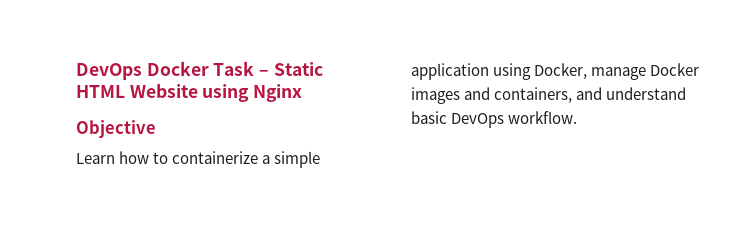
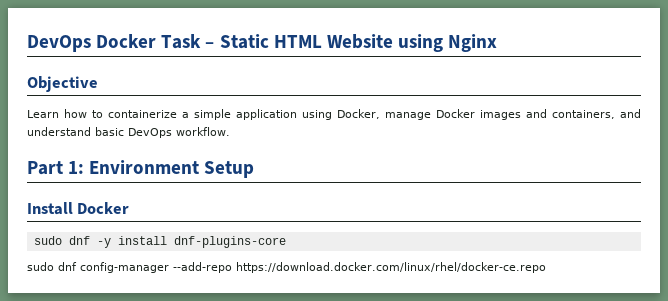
+ Part 1: Environment Setup
+ Install Docker
+ sudo dnf -y install dnf-plugins-core
+ sudo dnf config-manager --add-repo https://download.docker.com/linux/rhel/docker-ce.repo

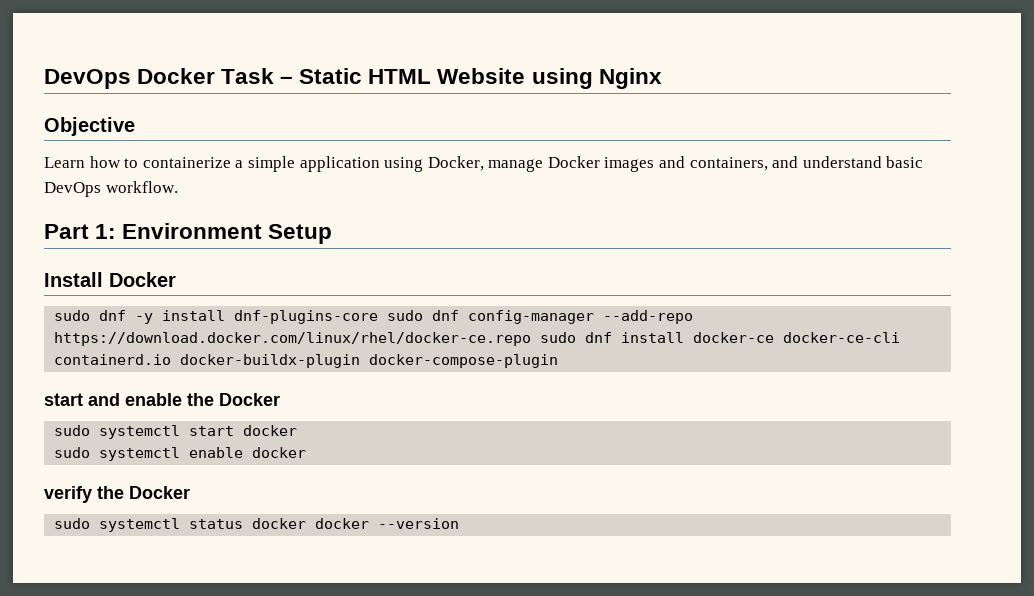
- sudo dnf -y install dnf-plugins-core
- sudo dnf config-manager --add-repo https://download.docker.com/linux/rhel/docker-ce.repo
+ sudo dnf -y install dnf-plugins-core sudo dnf config-manager --add-repo https://download.docker.com/linux/rhel/docker-ce.repo sudo dnf install docker-ce docker-ce-cli containerd.io docker-buildx-plugin docker-compose-plugin
+ start and enable the Docker
+ sudo systemctl start docker
+ sudo systemctl enable docker
+ verify the Docker
+ sudo systemctl status docker docker --version

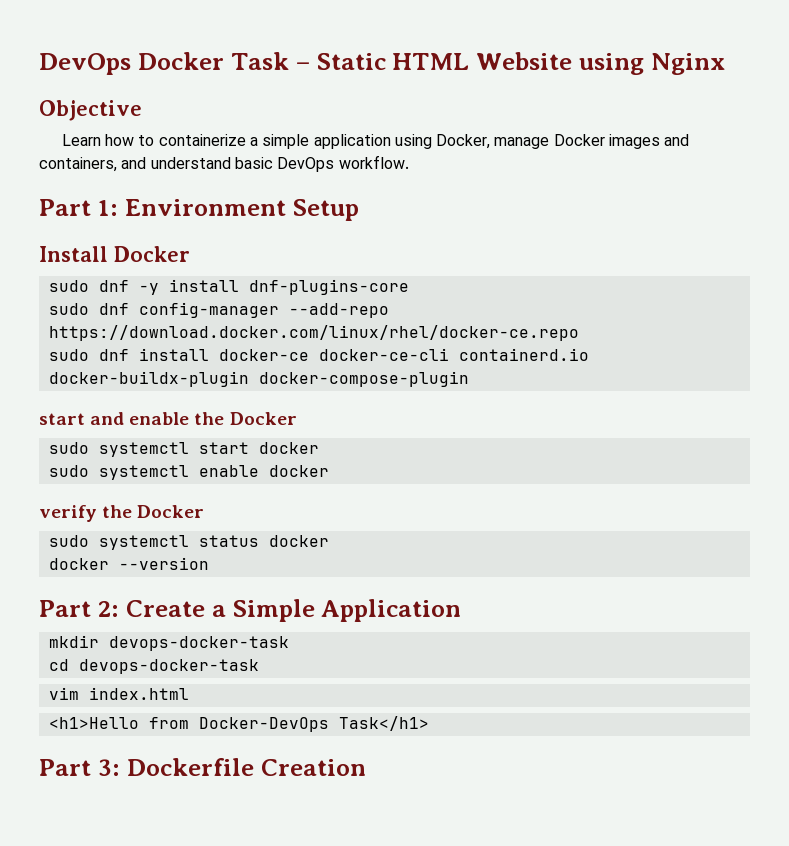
- sudo dnf -y install dnf-plugins-core sudo dnf config-manager --add-repo https://download.docker.com/linux/rhel/docker-ce.repo sudo dnf install docker-ce docker-ce-cli containerd.io docker-buildx-plugin docker-compose-plugin
+ sudo dnf -y install dnf-plugins-core
+ sudo dnf config-manager --add-repo https://download.docker.com/linux/rhel/docker-ce.repo
+ sudo dnf install docker-ce docker-ce-cli containerd.io docker-buildx-plugin docker-compose-plugin
- sudo systemctl status docker docker --version
+ sudo systemctl status docker
+ docker --version
+ Part 2: Create a Simple Application
+ mkdir devops-docker-task
+ cd devops-docker-task
+ vim index.html
+ <h1>Hello from Docker-DevOps Task</h1>
+ Part 3: Dockerfile Creation

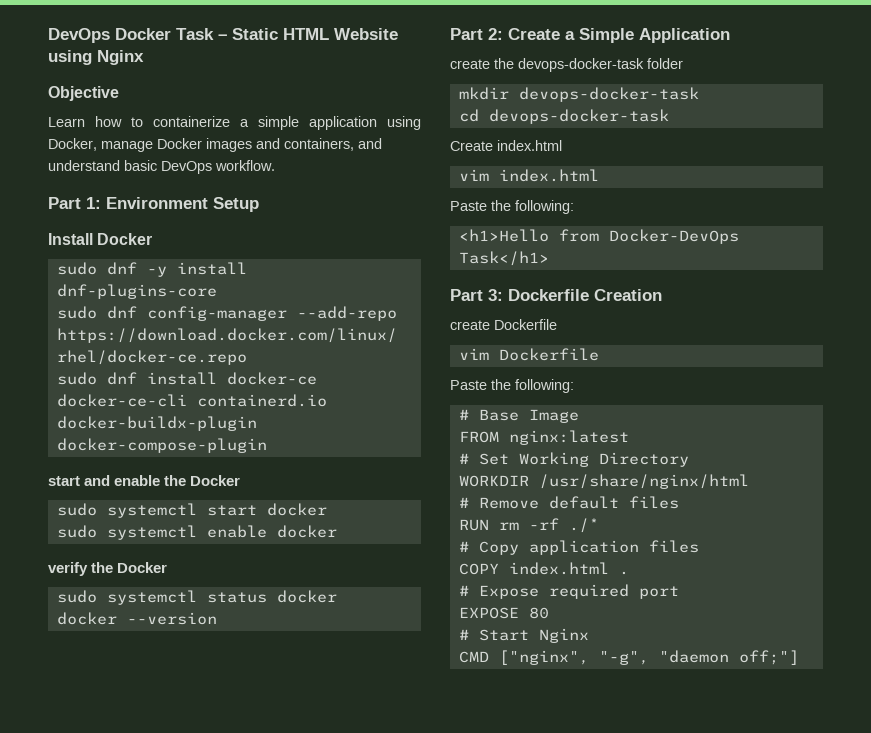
+ create the devops-docker-task folder
+ Create index.html
  vim index.html
+ Paste the following:
+ create Dockerfile
+ vim Dockerfile
+ Paste the following:
+ # Base Image
+ FROM nginx:latest
+ # Set Working Directory
+ WORKDIR /usr/share/nginx/html
+ # Remove default files
+ RUN rm -rf ./*
+ # Copy application files
+ COPY index.html .
+ # Expose required port
+ EXPOSE 80
+ # Start Nginx
+ CMD ["nginx", "-g", "daemon off;"]

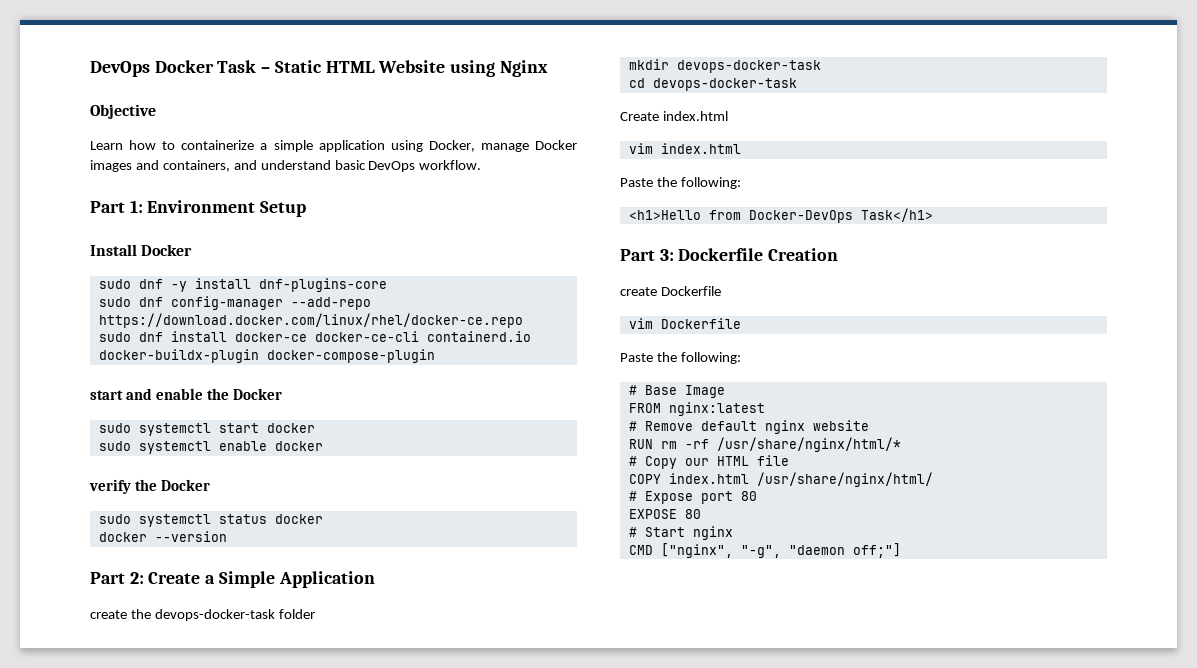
- # Set Working Directory
- WORKDIR /usr/share/nginx/html
- # Remove default files
+ # Remove default nginx website
- RUN rm -rf ./*
+ RUN rm -rf /usr/share/nginx/html/*
- # Copy application files
+ # Copy our HTML file
- COPY index.html .
+ COPY index.html /usr/share/nginx/html/
- # Expose required port
+ # Expose port 80
- # Start Nginx
+ # Start nginx

